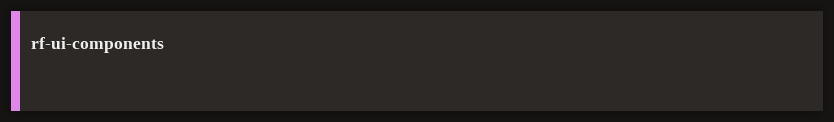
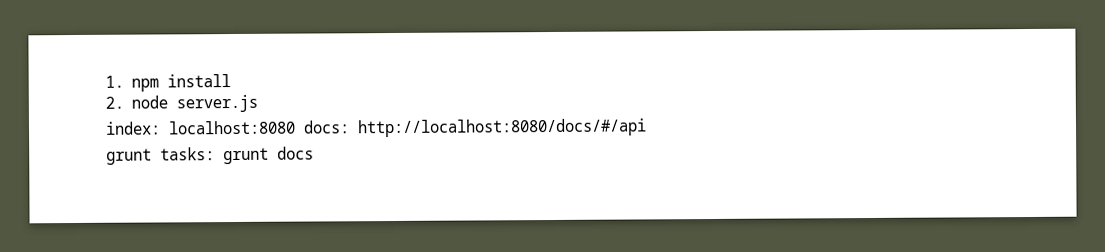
- rf-ui-components
+ 1. npm install
+ 2. node server.js
+ index: localhost:8080 docs: http://localhost:8080/docs/#/api
+ grunt tasks: grunt docs

